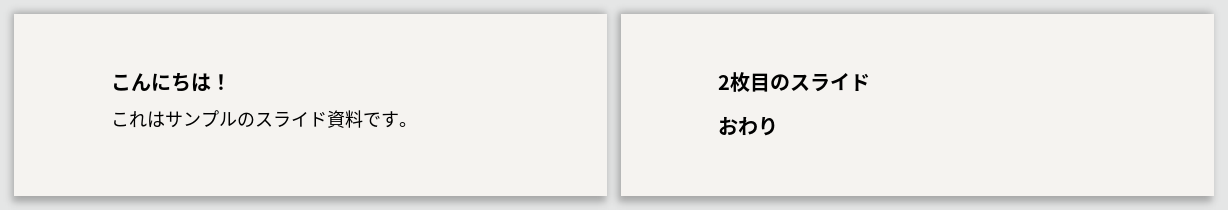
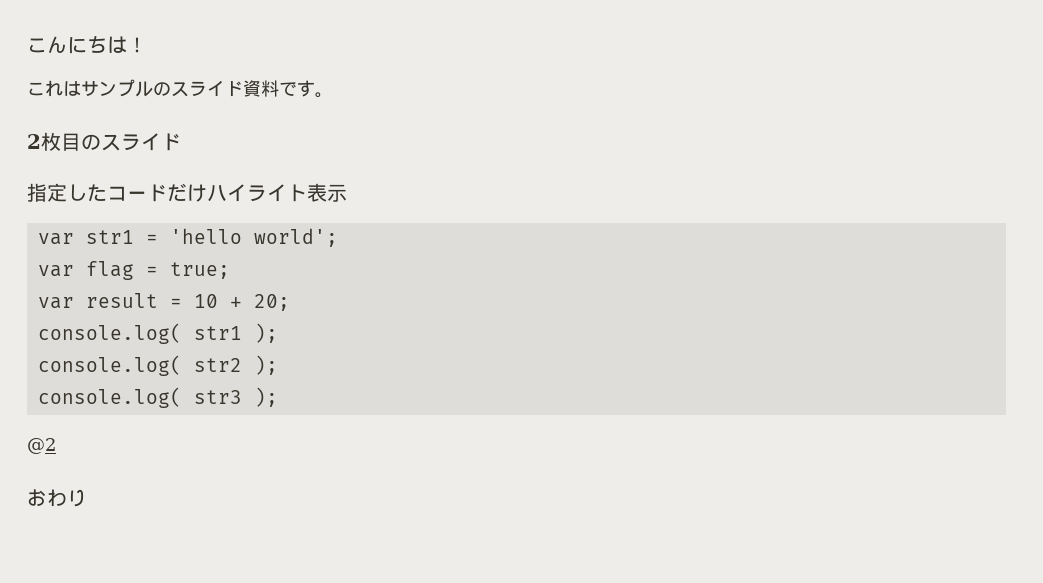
+ 指定したコードだけハイライト表示
+ var str1 = 'hello world';
+ var flag = true;
+ var result = 10 + 20;
+ console.log( str1 );
+ console.log( str2 );
+ console.log( str3 );
+ @2

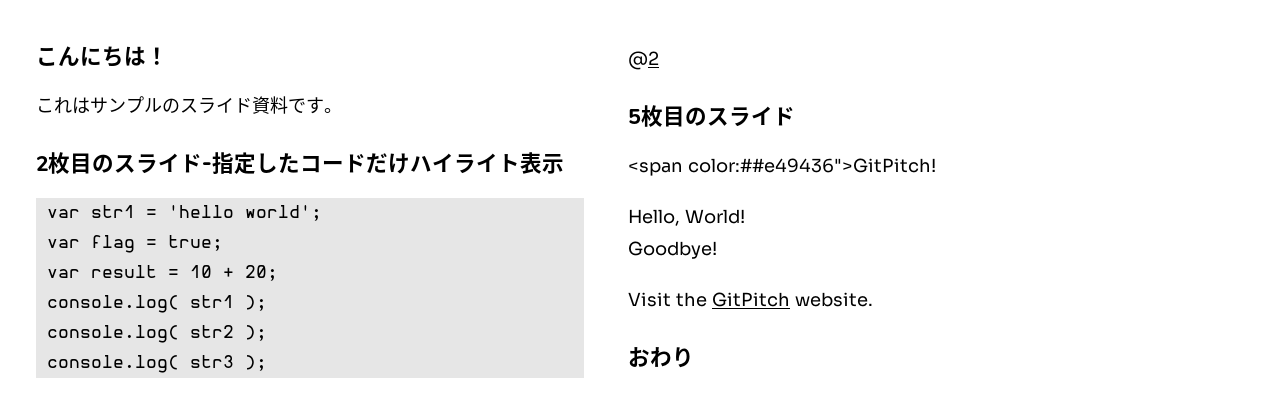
- 2枚目のスライド
- 指定したコードだけハイライト表示
+ 2枚目のスライド-指定したコードだけハイライト表示
+ 5枚目のスライド
+ <span color:##e49436">GitPitch!
+ Hello, World!
+ Goodbye!
+ Visit the GitPitch website.

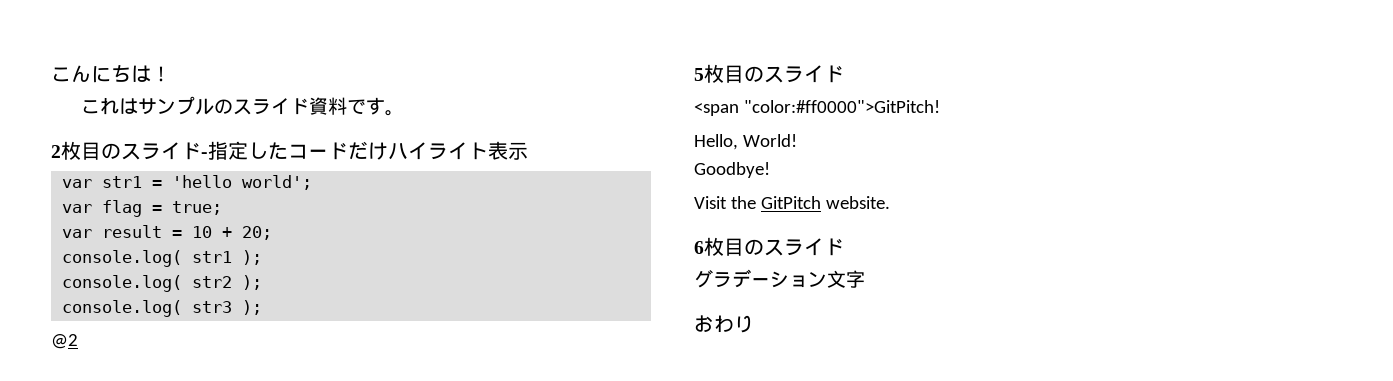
- <span color:##e49436">GitPitch!
+ <span "color:#ff0000">GitPitch!
+ 6枚目のスライド
+ グラデーション文字

